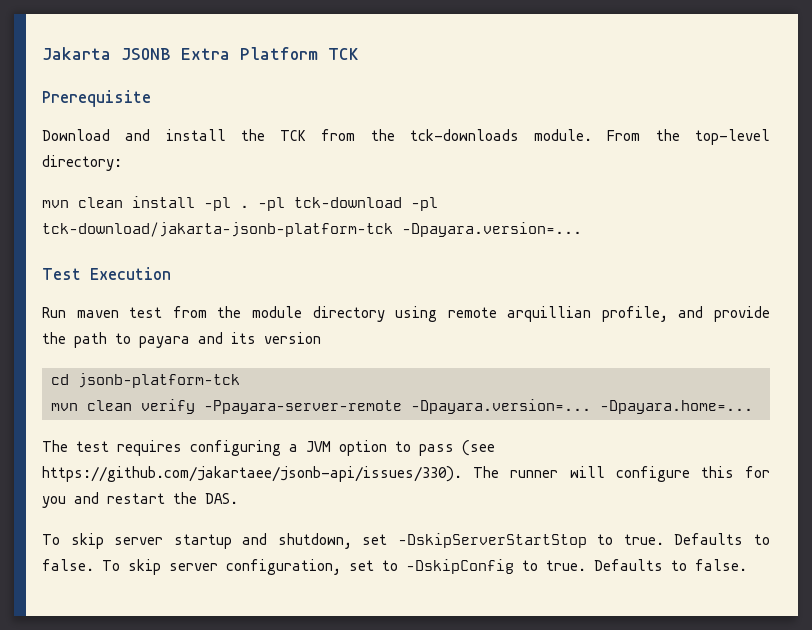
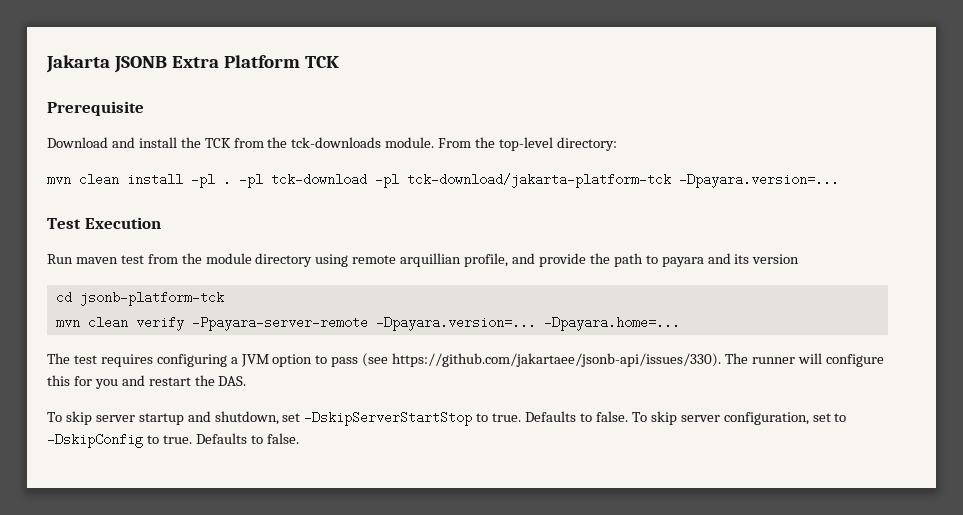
- -pl tck-download -pl tck-download/jakarta-jsonb-platform-tck -Dpayara.version=...
+ -pl tck-download -pl tck-download/jakarta-platform-tck -Dpayara.version=...

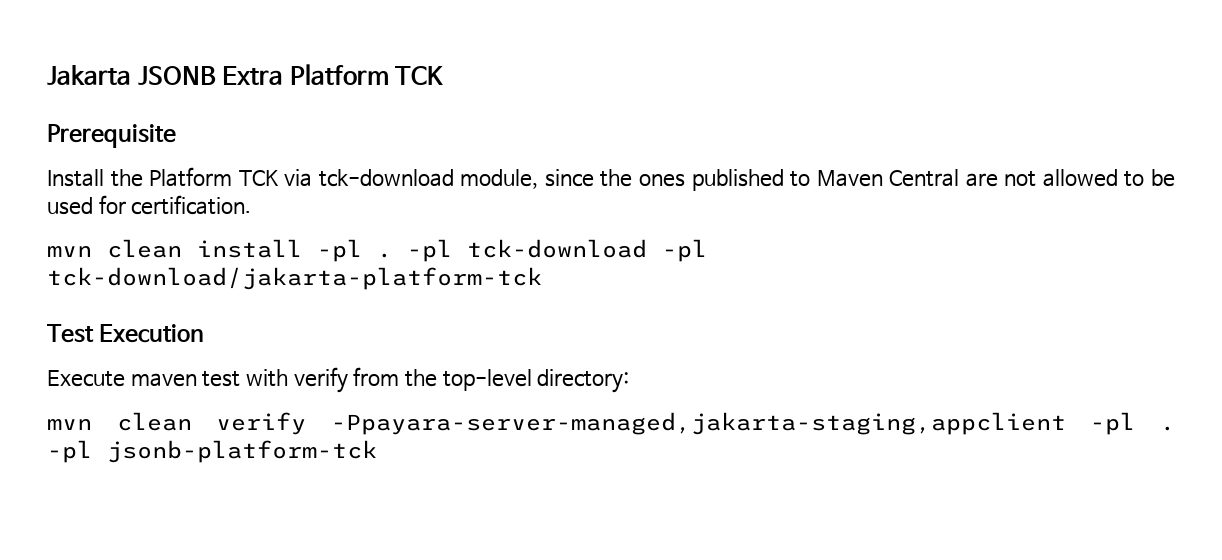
- Download and install the TCK from the tck-downloads module. From the top-level directory:
+ Install the Platform TCK via tck-download module, since the ones published to Maven Central are not allowed to be used for certification.
- -pl tck-download -pl tck-download/jakarta-platform-tck -Dpayara.version=...
+ -pl tck-download -pl tck-download/jakarta-platform-tck
- Run maven test from the module directory using remote arquillian profile, and provide the path to payara and its version
- cd jsonb-platform-tck
- mvn clean verify -Ppayara-server-remote -Dpayara.version=... -Dpayara.home=...
- The test requires configuring a JVM option to pass (see https://github.com/jakartaee/jsonb-api/issues/330). The runner will configure this for you and restart the DAS.
- To skip server startup and shutdown, set -DskipServerStartStop to true. Defaults to false. To skip server configuration, set to -DskipConfig to true. Defaults to false.
+ Execute maven test with verify from the top-level directory:
+ mvn clean verify -Ppayara-server-managed,jakarta-staging,appclient -pl . -pl jsonb-platform-tck

